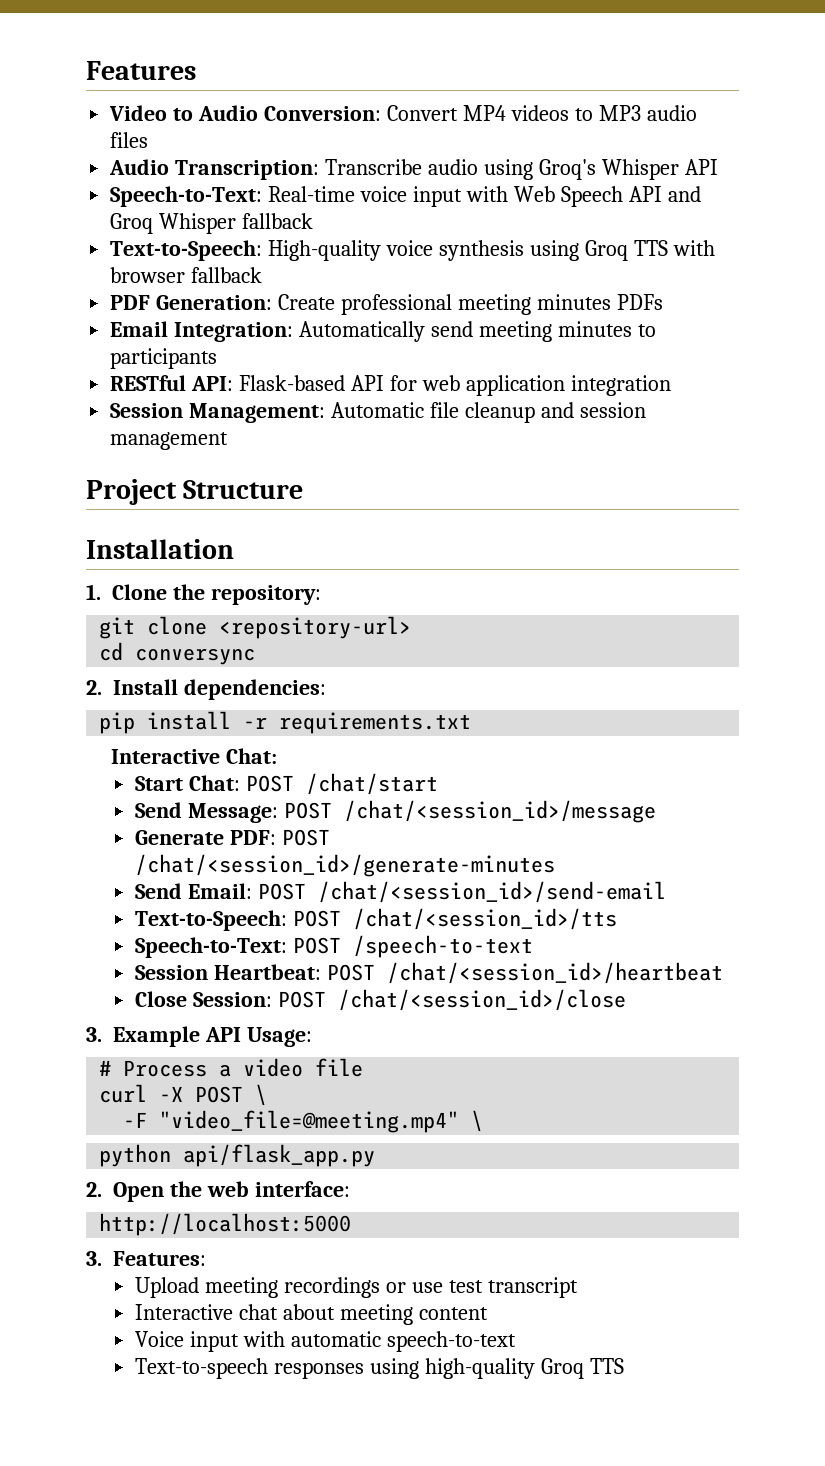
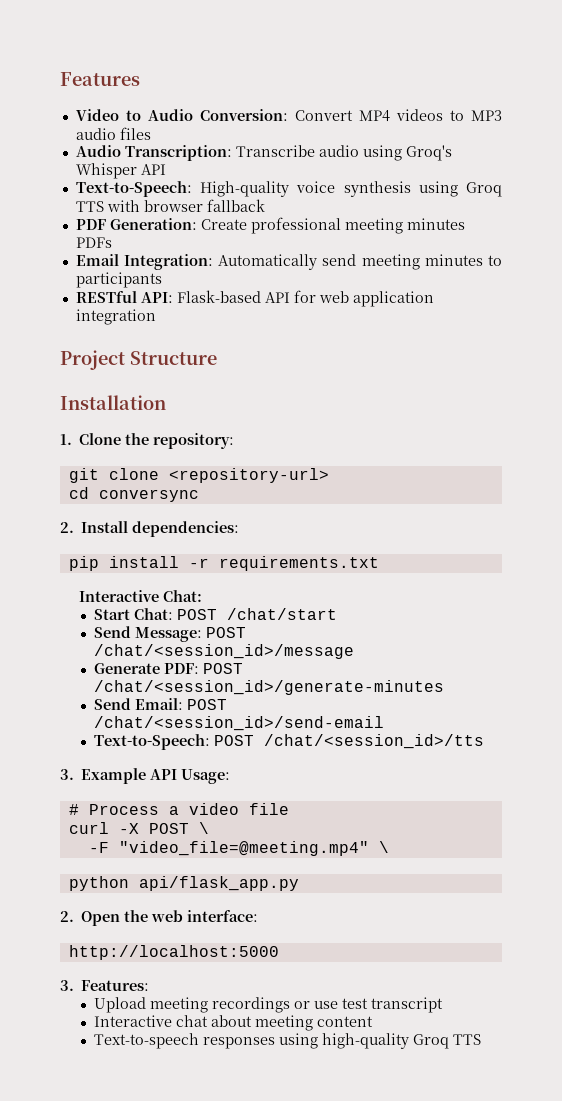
- Speech-to-Text: Real-time voice input with Web Speech API and Groq Whisper fallback
- Session Management: Automatic file cleanup and session management
- Speech-to-Text: POST /speech-to-text
- Session Heartbeat: POST /chat/<session_id>/heartbeat
- Close Session: POST /chat/<session_id>/close
- Voice input with automatic speech-to-text

